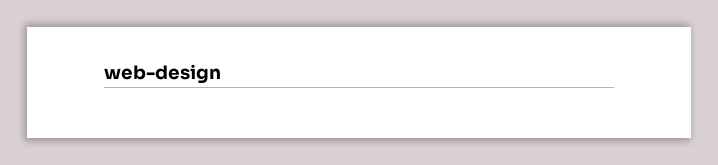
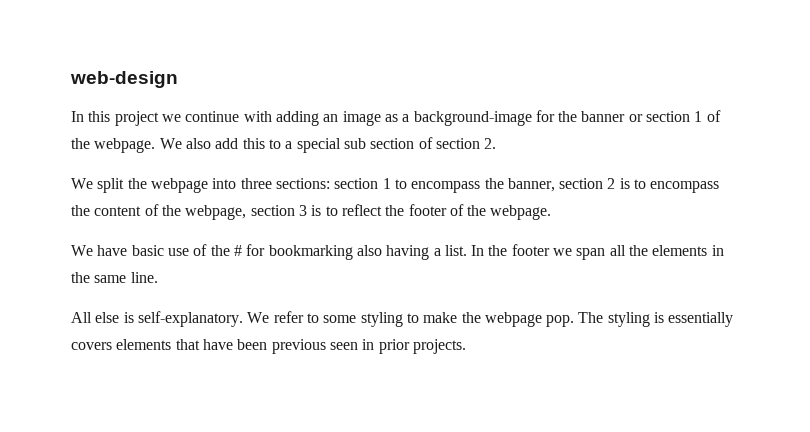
+ In this project we continue with adding an image as a background-image for the banner or section 1 of the webpage. We also add this to a special sub section of section 2.
+ We split the webpage into three sections: section 1 to encompass the banner, section 2 is to encompass the content of the webpage, section 3 is to reflect the footer of the webpage.
+ We have basic use of the # for bookmarking also having a list. In the footer we span all the elements in the same line.
+ All else is self-explanatory. We refer to some styling to make the webpage pop. The styling is essentially covers elements that have been previous seen in prior projects.

